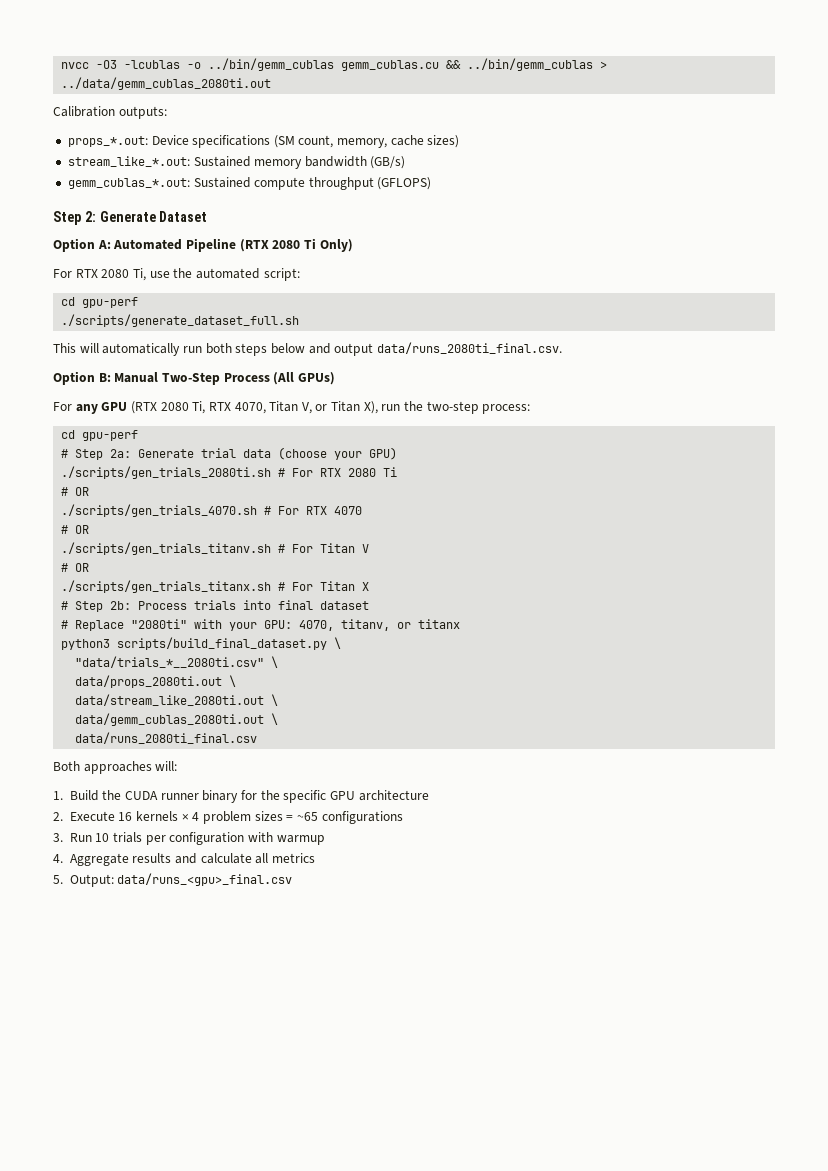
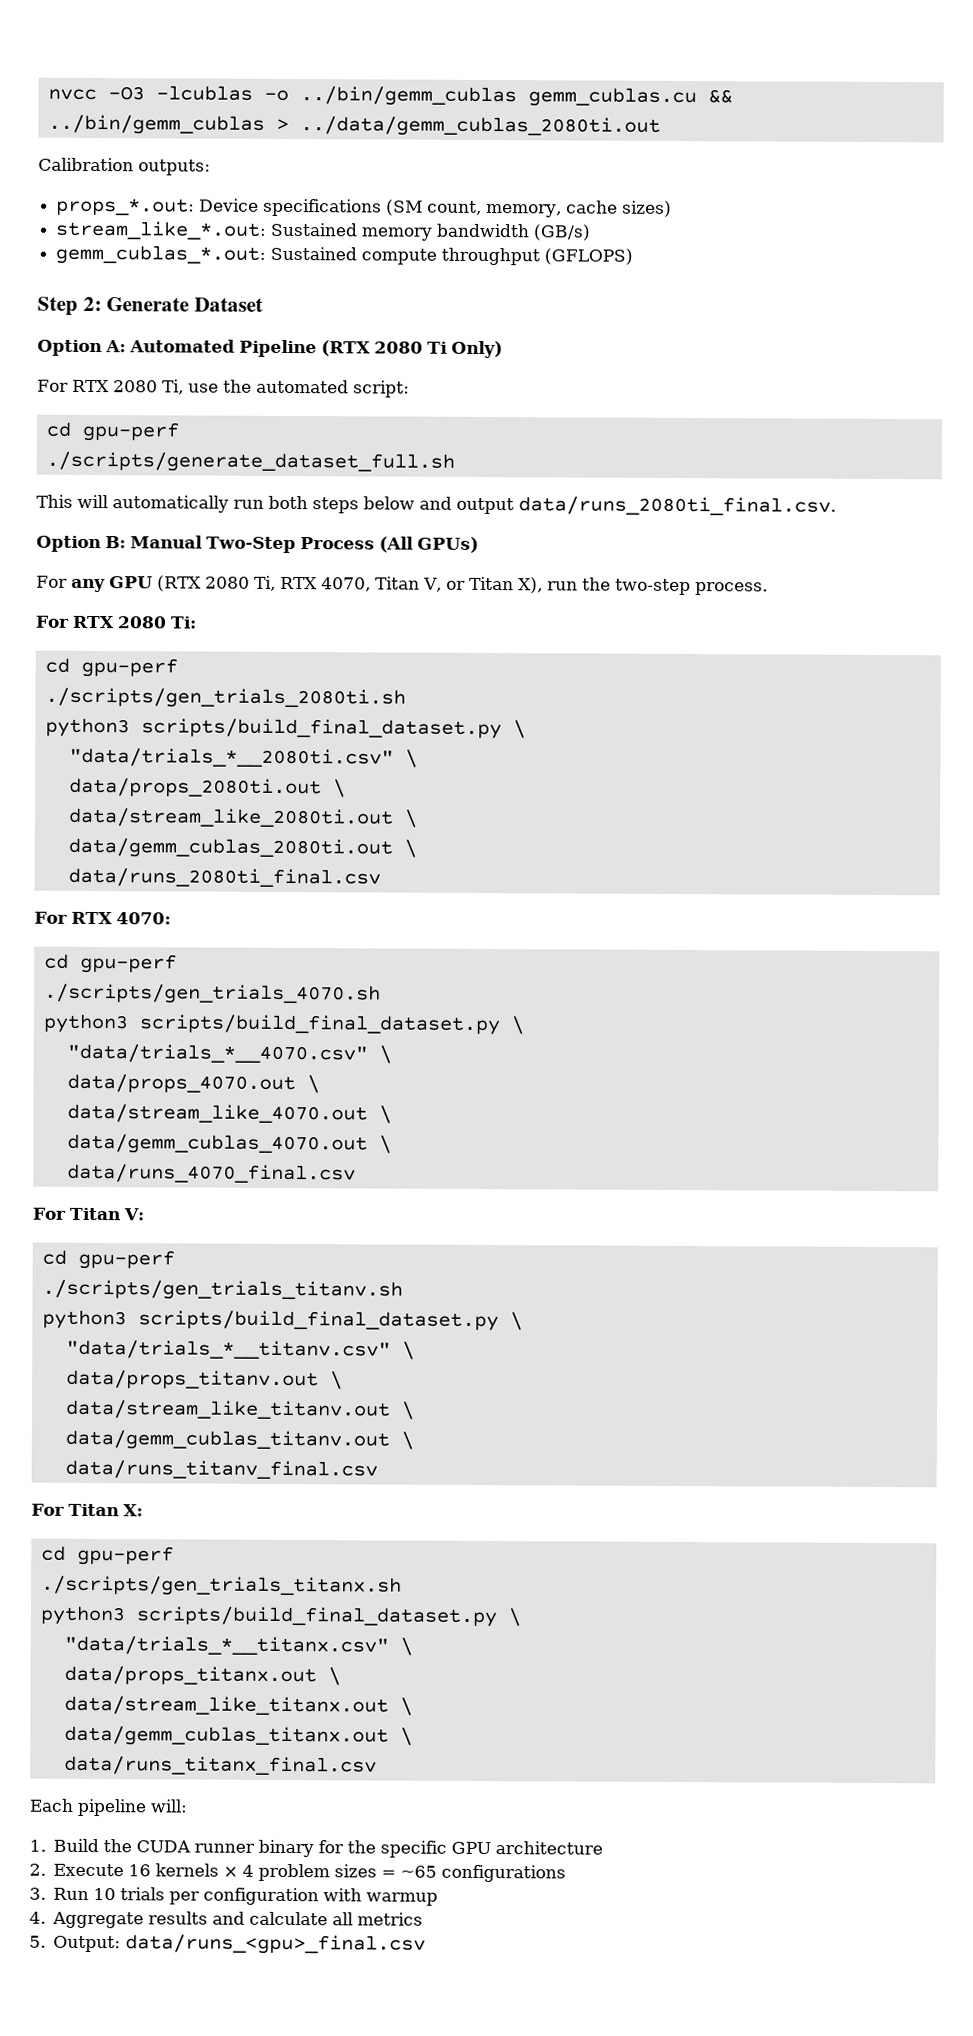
- For any GPU (RTX 2080 Ti, RTX 4070, Titan V, or Titan X), run the two-step process:
+ For any GPU (RTX 2080 Ti, RTX 4070, Titan V, or Titan X), run the two-step process.
+ For RTX 2080 Ti:
  cd gpu-perf
- # Step 2a: Generate trial data (choose your GPU)
- ./scripts/gen_trials_2080ti.sh # For RTX 2080 Ti
- # OR
- ./scripts/gen_trials_4070.sh # For RTX 4070
- # OR
- ./scripts/gen_trials_titanv.sh # For Titan V
- # OR
- ./scripts/gen_trials_titanx.sh # For Titan X
- # Step 2b: Process trials into final dataset
- # Replace "2080ti" with your GPU: 4070, titanv, or titanx
+ ./scripts/gen_trials_2080ti.sh
- Both approaches will:
+ For RTX 4070:
+ cd gpu-perf
+ ./scripts/gen_trials_4070.sh
+ python3 scripts/build_final_dataset.py \
+ "data/trials_*__4070.csv" \
+ data/props_4070.out \
+ data/stream_like_4070.out \
+ data/gemm_cublas_4070.out \
+ data/runs_4070_final.csv
+ For Titan V:
+ cd gpu-perf
+ ./scripts/gen_trials_titanv.sh
+ python3 scripts/build_final_dataset.py \
+ "data/trials_*__titanv.csv" \
+ data/props_titanv.out \
+ data/stream_like_titanv.out \
+ data/gemm_cublas_titanv.out \
+ data/runs_titanv_final.csv
+ For Titan X:
+ cd gpu-perf
+ ./scripts/gen_trials_titanx.sh
+ python3 scripts/build_final_dataset.py \
+ "data/trials_*__titanx.csv" \
+ data/props_titanx.out \
+ data/stream_like_titanx.out \
+ data/gemm_cublas_titanx.out \
+ data/runs_titanx_final.csv
+ Each pipeline will:

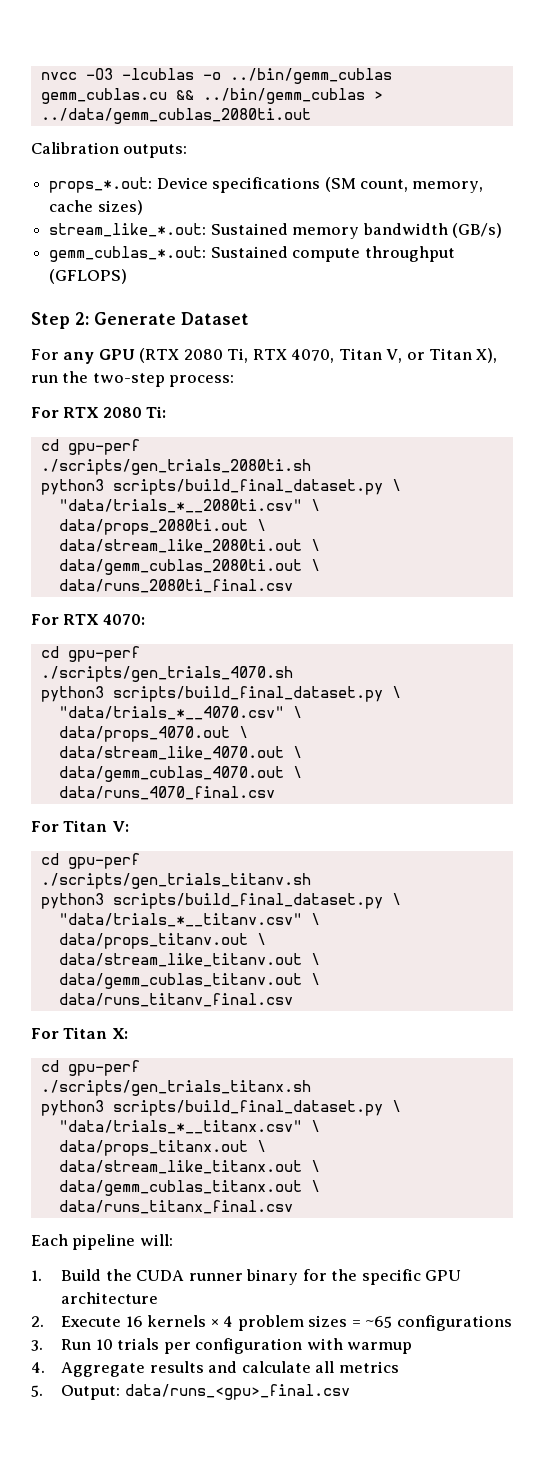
- Option A: Automated Pipeline (RTX 2080 Ti Only)
- For RTX 2080 Ti, use the automated script:
- cd gpu-perf
- ./scripts/generate_dataset_full.sh
- This will automatically run both steps below and output data/runs_2080ti_final.csv.
- Option B: Manual Two-Step Process (All GPUs)
- For any GPU (RTX 2080 Ti, RTX 4070, Titan V, or Titan X), run the two-step process.
+ For any GPU (RTX 2080 Ti, RTX 4070, Titan V, or Titan X), run the two-step process:

